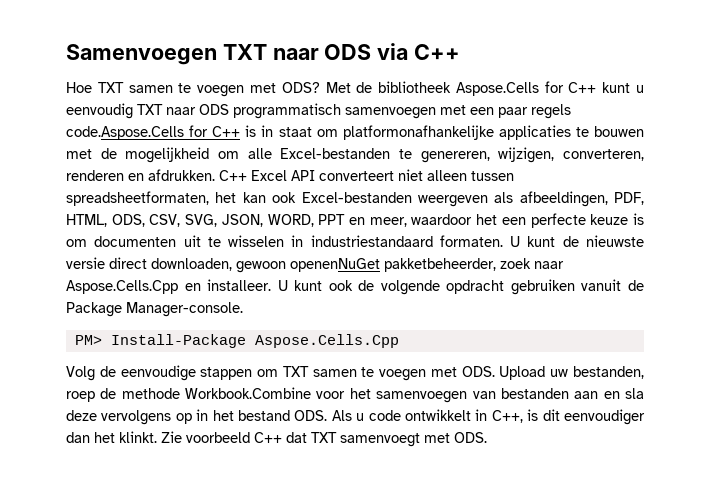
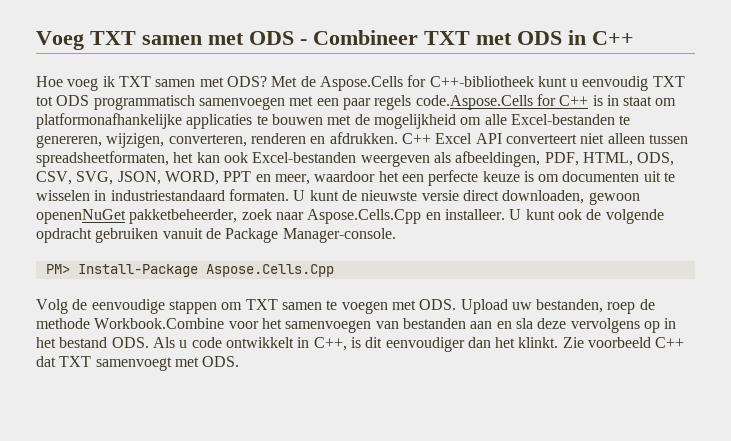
- Samenvoegen TXT naar ODS via C++
- Hoe TXT samen te voegen met ODS?
+ Voeg TXT samen met ODS - Combineer TXT met ODS in C++
+ Hoe voeg ik TXT samen met ODS?
- Met de bibliotheek Aspose.Cells for C++ kunt u eenvoudig TXT naar ODS programmatisch samenvoegen met een paar regels code.Aspose.Cells for C++ is in staat om platformonafhankelijke applicaties te bouwen met de mogelijkheid om alle Excel-bestanden te genereren, wijzigen, converteren, renderen en afdrukken.
+ Met de Aspose.Cells for C++-bibliotheek kunt u eenvoudig TXT tot ODS programmatisch samenvoegen met een paar regels code.Aspose.Cells for C++ is in staat om platformonafhankelijke applicaties te bouwen met de mogelijkheid om alle Excel-bestanden te genereren, wijzigen, converteren, renderen en afdrukken.

